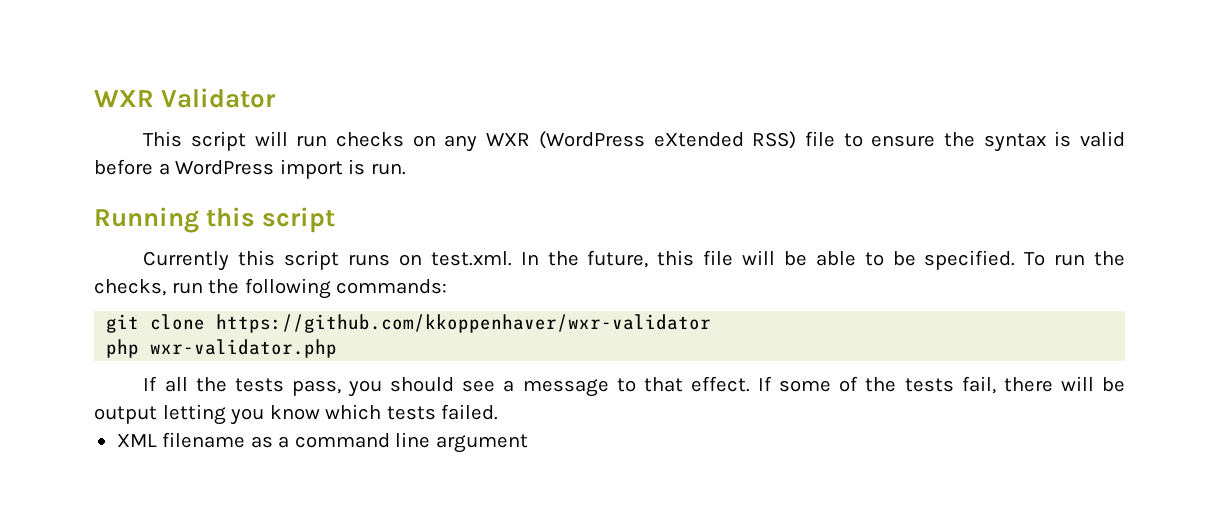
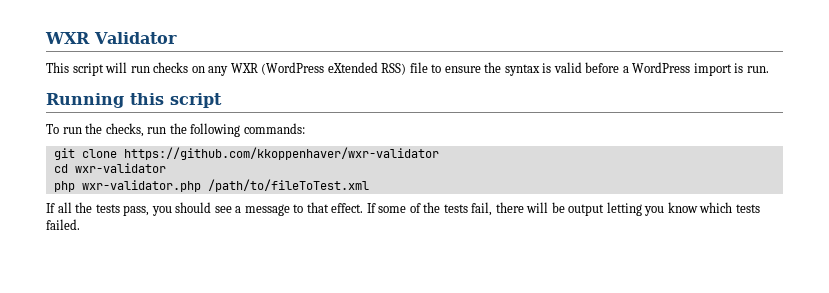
- Currently this script runs on test.xml. In the future, this file will be able to be specified.
+ cd wxr-validator
- php wxr-validator.php
+ php wxr-validator.php /path/to/fileToTest.xml
- XML filename as a command line argument

